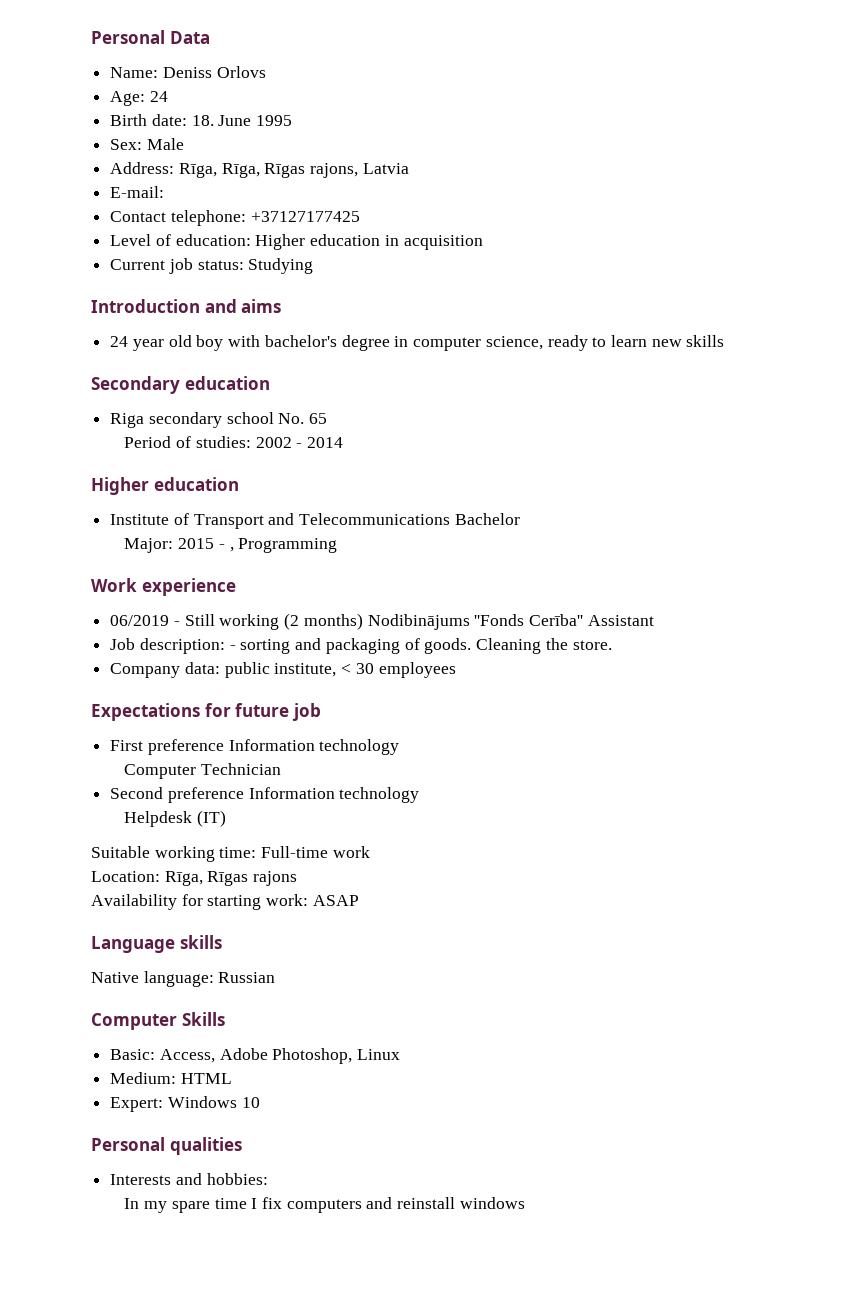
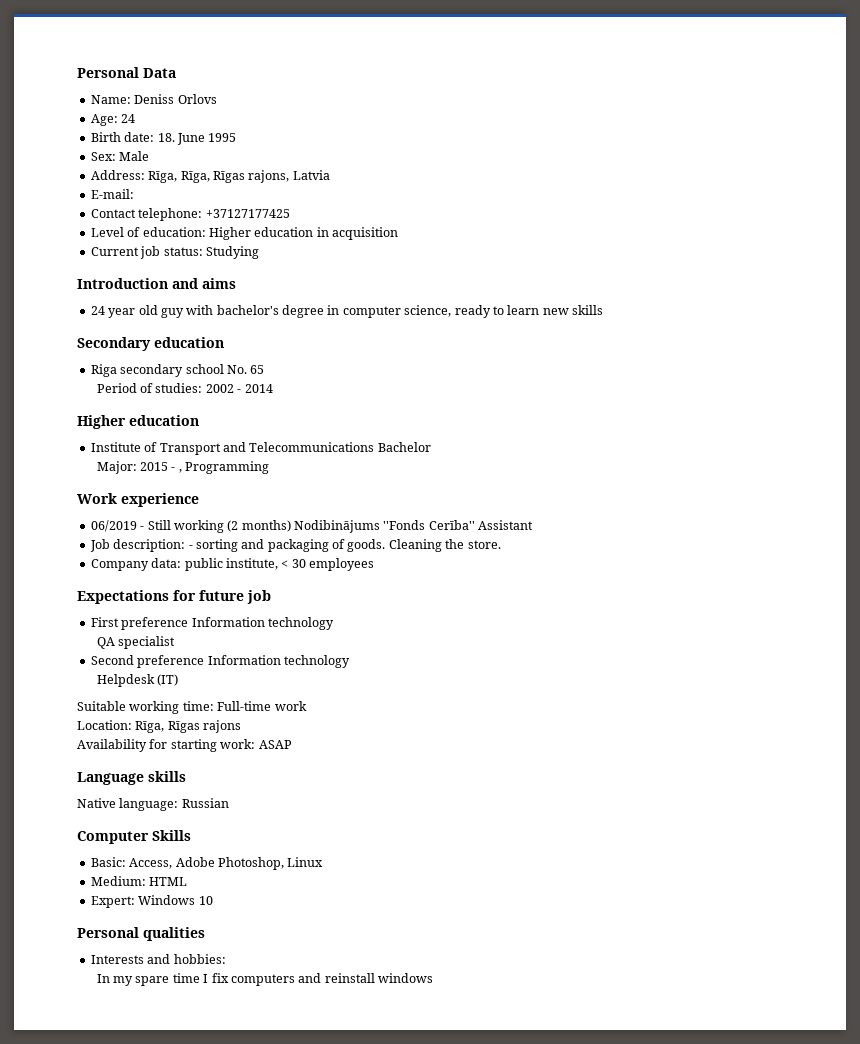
- 24 year old boy with bachelor's degree in computer science, ready to learn new skills
+ 24 year old guy with bachelor's degree in computer science, ready to learn new skills
- Computer Technician
+ QA specialist

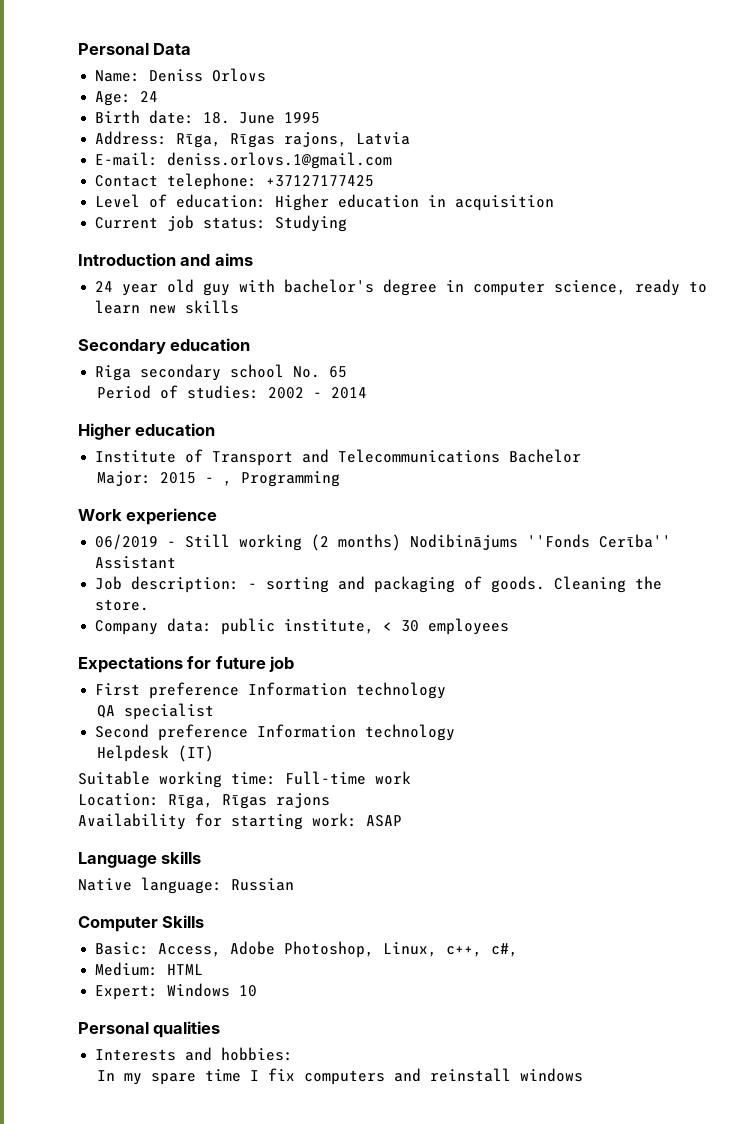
- Sex: Male
- Address: Rīga, Rīga, Rīgas rajons, Latvia
+ Address: Rīga, Rīgas rajons, Latvia
- E-mail:
+ E-mail: deniss.orlovs.1@gmail.com
- Basic: Access, Adobe Photoshop, Linux
+ Basic: Access, Adobe Photoshop, Linux, c++, c#,

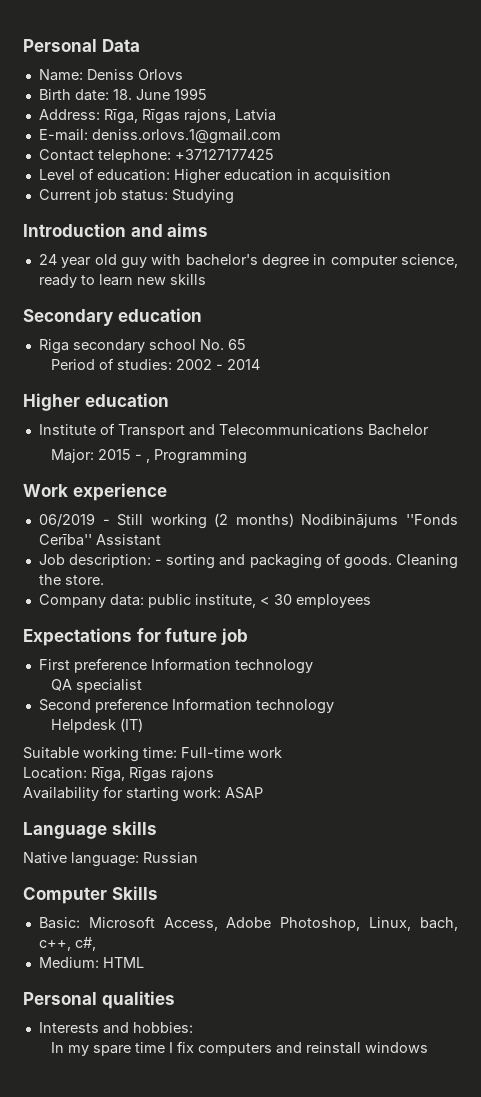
- Age: 24
- Basic: Access, Adobe Photoshop, Linux, c++, c#,
+ Basic: Microsoft Access, Adobe Photoshop, Linux, bach, c++, c#,
- Expert: Windows 10

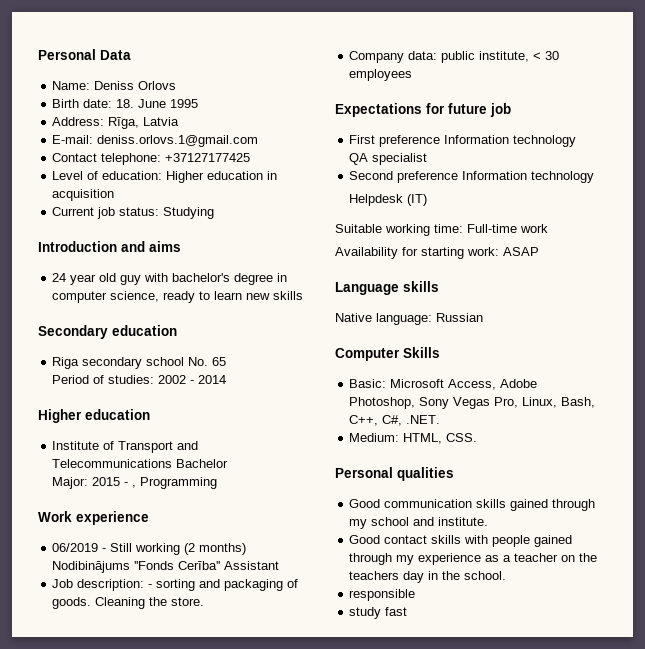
- Address: Rīga, Rīgas rajons, Latvia
+ Address: Rīga, Latvia
- Location: Rīga, Rīgas rajons
- Basic: Microsoft Access, Adobe Photoshop, Linux, bach, c++, c#,
+ Basic: Microsoft Access, Adobe Photoshop, Sony Vegas Pro, Linux, Bash, C++, C#, .NET.
- Medium: HTML
+ Medium: HTML, CSS.
- Interests and hobbies:
- In my spare time I fix computers and reinstall windows
+ Good communication skills gained through my school and institute.
+ Good contact skills with people gained through my experience as a teacher on the teachers day in the school.
+ responsible
+ study fast

